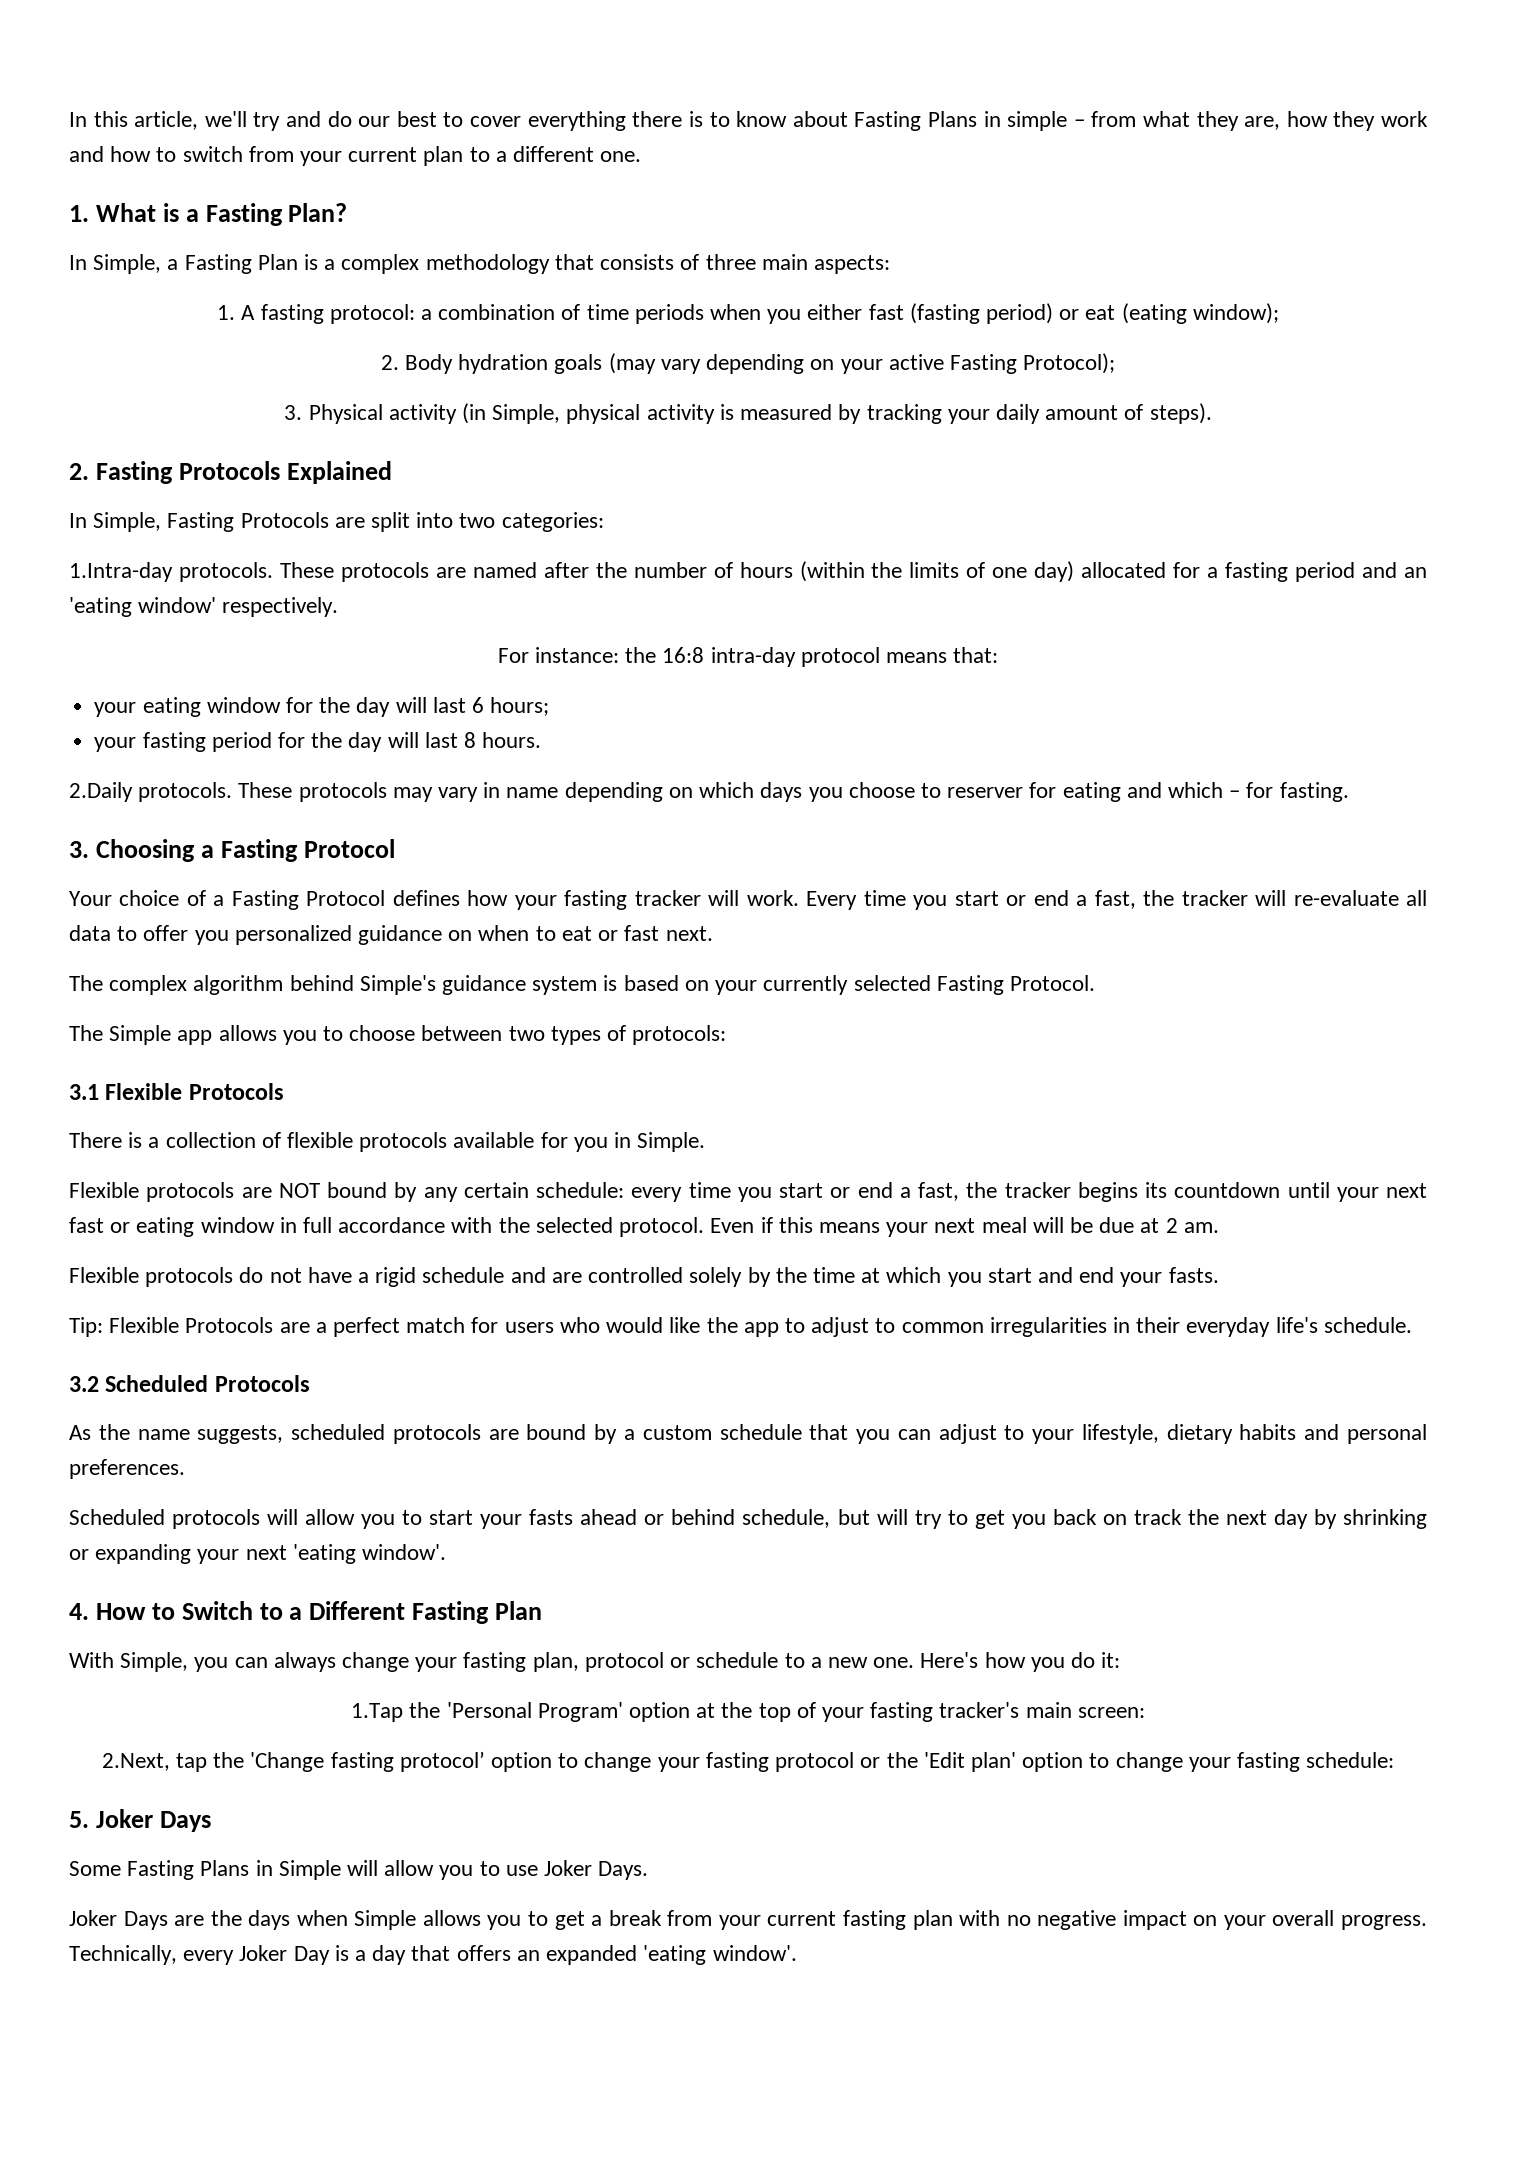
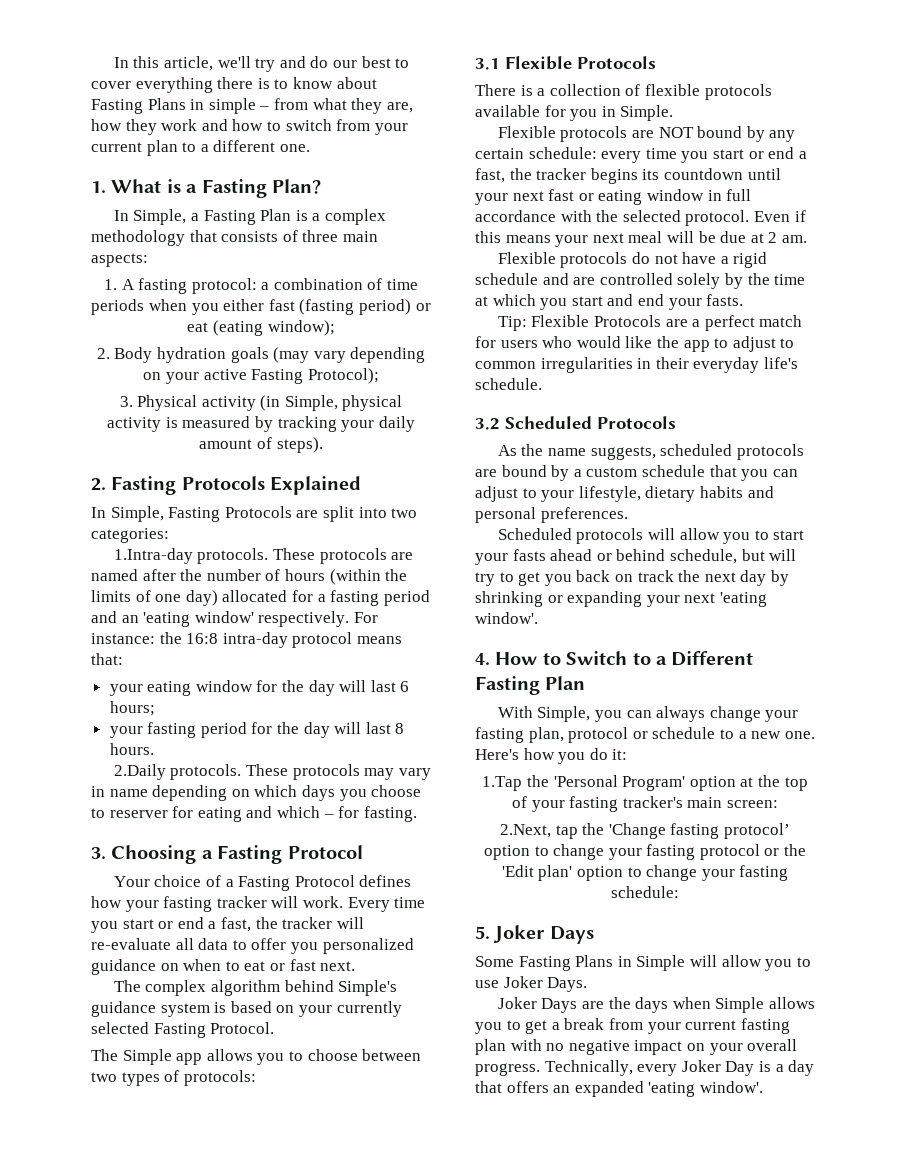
- These protocols are named after the number of hours (within the limits of one day) allocated for a fasting period and an 'eating window' respectively.
- For instance: the 16:8 intra-day protocol means that:
+ These protocols are named after the number of hours (within the limits of one day) allocated for a fasting period and an 'eating window' respectively. For instance: the 16:8 intra-day protocol means that:

